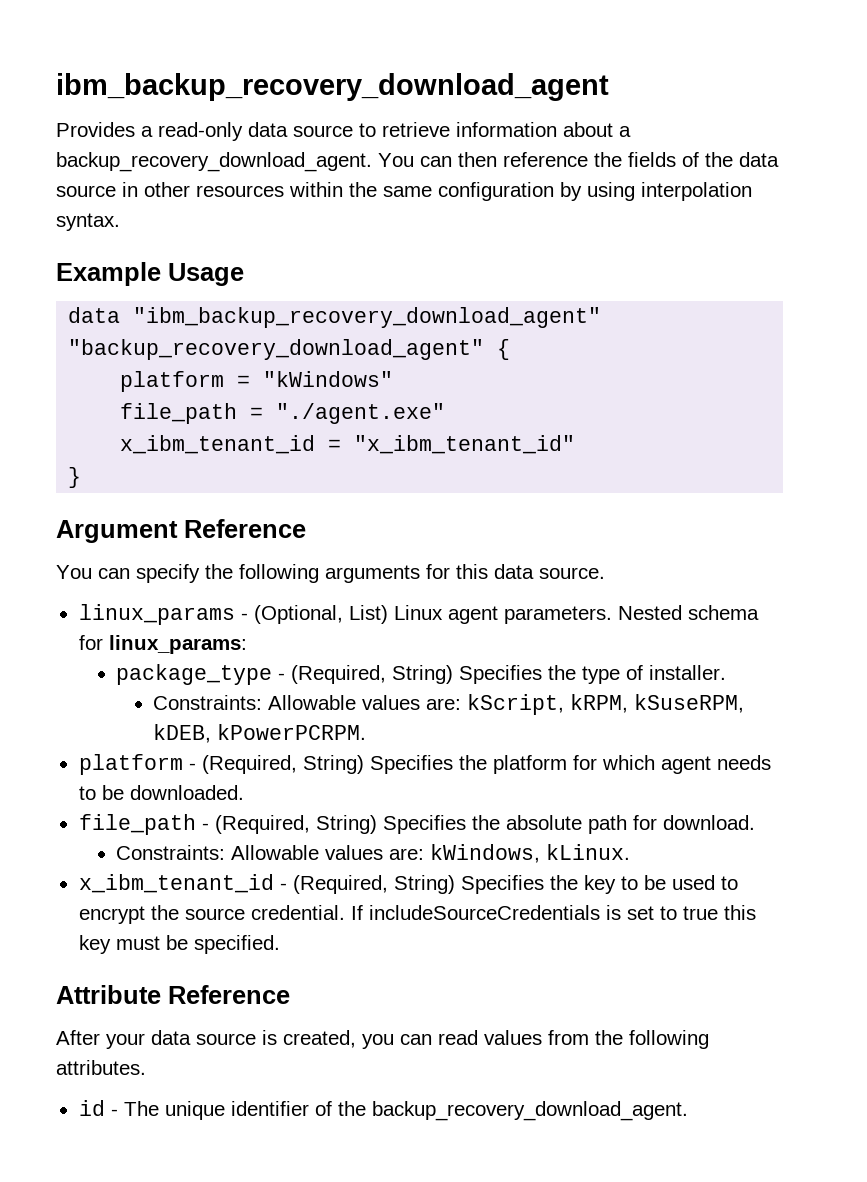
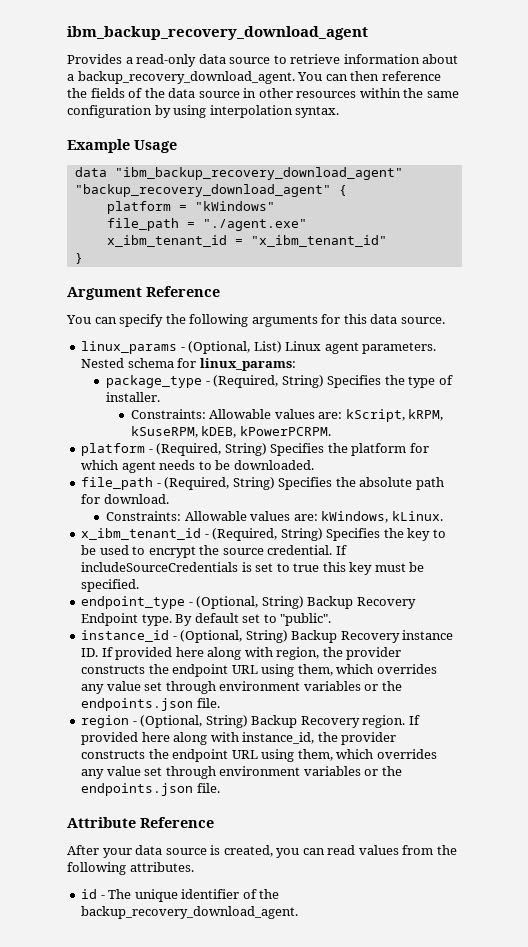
+ endpoint_type - (Optional, String) Backup Recovery Endpoint type. By default set to "public".
+ instance_id - (Optional, String) Backup Recovery instance ID. If provided here along with region, the provider constructs the endpoint URL using them, which overrides any value set through environment variables or the endpoints.json file.
+ region - (Optional, String) Backup Recovery region. If provided here along with instance_id, the provider constructs the endpoint URL using them, which overrides any value set through environment variables or the endpoints.json file.

